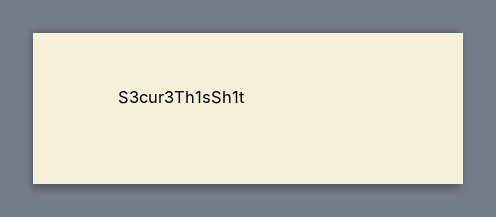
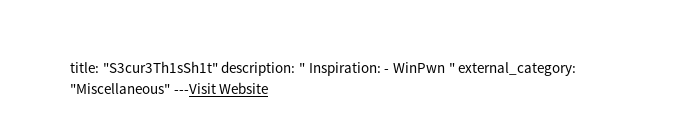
- S3cur3Th1sSh1t
+ title: "S3cur3Th1sSh1t" description: " Inspiration: - WinPwn " external_category: "Miscellaneous" ---Visit Website

